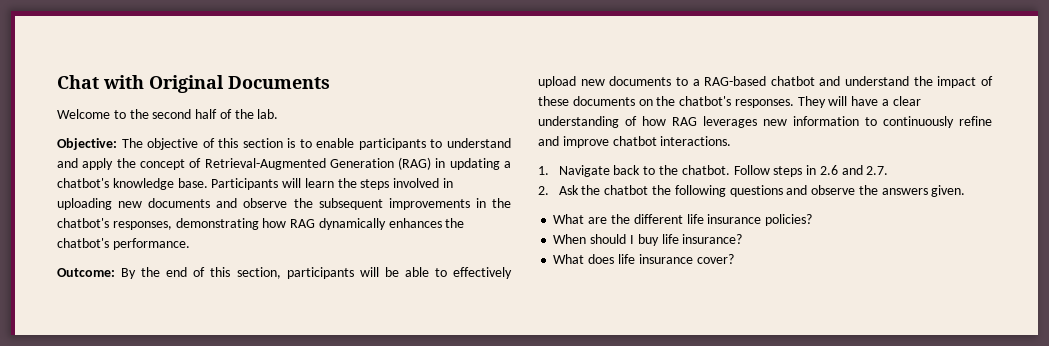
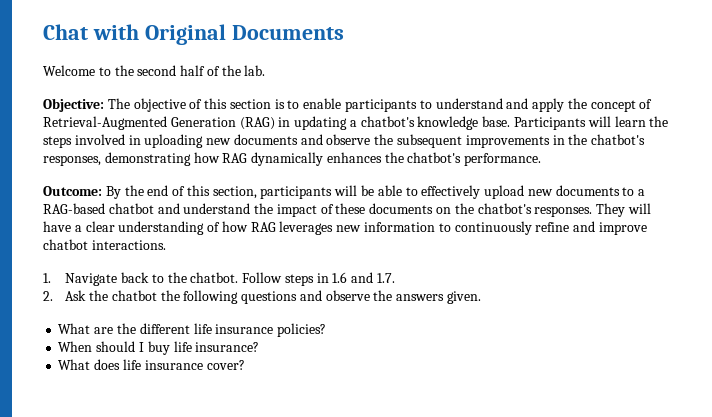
- Follow steps in 2.6 and 2.7.
+ Follow steps in 1.6 and 1.7.

